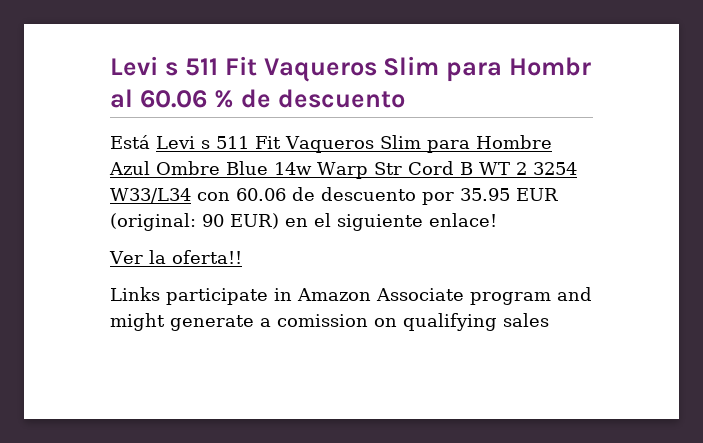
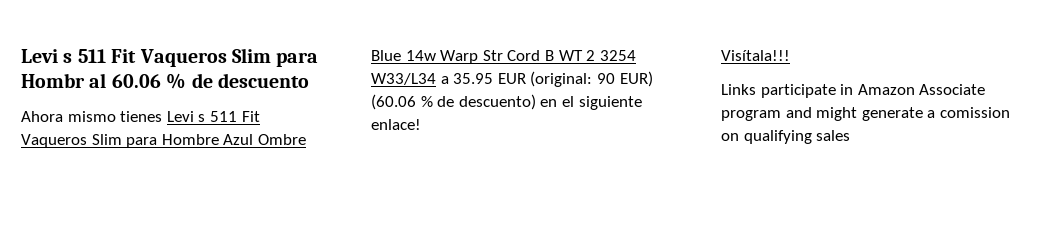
- Está Levi s 511 Fit Vaqueros Slim para Hombre Azul Ombre Blue 14w Warp Str Cord B WT 2 3254 W33/L34 con 60.06 de descuento por 35.95 EUR (original: 90 EUR) en el siguiente enlace!
+ Ahora mismo tienes Levi s 511 Fit Vaqueros Slim para Hombre Azul Ombre Blue 14w Warp Str Cord B WT 2 3254 W33/L34 a 35.95 EUR (original: 90 EUR) (60.06 % de descuento) en el siguiente enlace!
- Ver la oferta!!
+ Visítala!!!

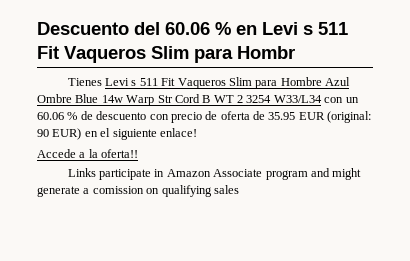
- Levi s 511 Fit Vaqueros Slim para Hombr al 60.06 % de descuento
- Ahora mismo tienes Levi s 511 Fit Vaqueros Slim para Hombre Azul Ombre Blue 14w Warp Str Cord B WT 2 3254 W33/L34 a 35.95 EUR (original: 90 EUR) (60.06 % de descuento) en el siguiente enlace!
+ Descuento del 60.06 % en Levi s 511 Fit Vaqueros Slim para Hombr
+ Tienes Levi s 511 Fit Vaqueros Slim para Hombre Azul Ombre Blue 14w Warp Str Cord B WT 2 3254 W33/L34 con un 60.06 % de descuento con precio de oferta de 35.95 EUR (original: 90 EUR) en el siguiente enlace!
- Visítala!!!
+ Accede a la oferta!!

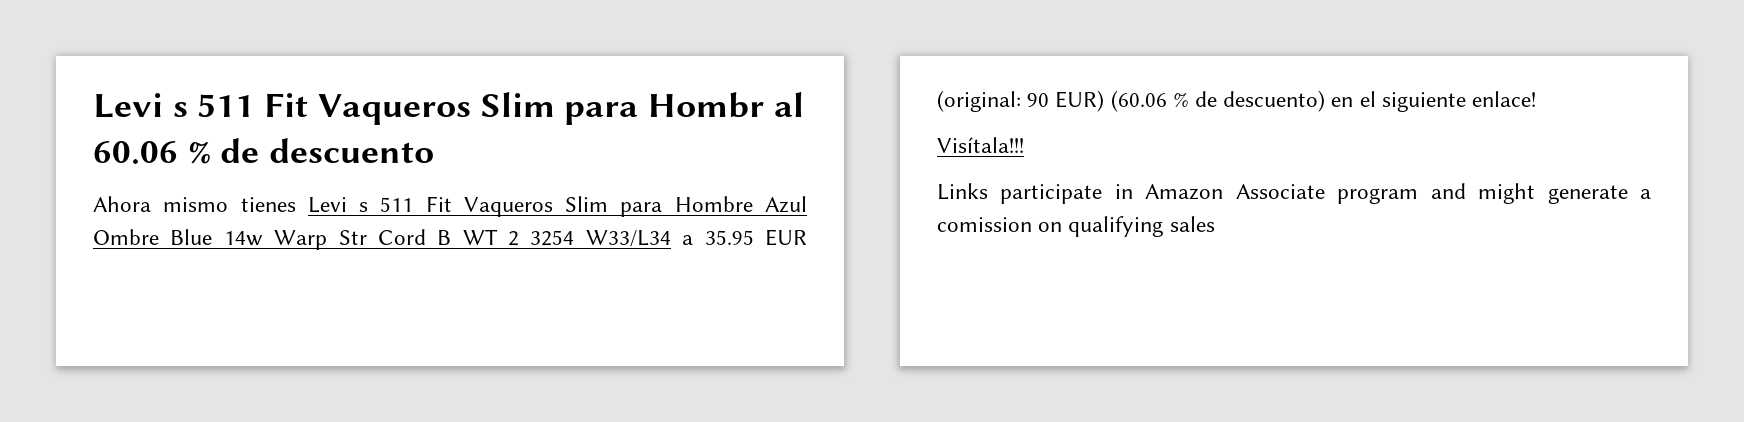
- Descuento del 60.06 % en Levi s 511 Fit Vaqueros Slim para Hombr
- Tienes Levi s 511 Fit Vaqueros Slim para Hombre Azul Ombre Blue 14w Warp Str Cord B WT 2 3254 W33/L34 con un 60.06 % de descuento con precio de oferta de 35.95 EUR (original: 90 EUR) en el siguiente enlace!
+ Levi s 511 Fit Vaqueros Slim para Hombr al 60.06 % de descuento
+ Ahora mismo tienes Levi s 511 Fit Vaqueros Slim para Hombre Azul Ombre Blue 14w Warp Str Cord B WT 2 3254 W33/L34 a 35.95 EUR (original: 90 EUR) (60.06 % de descuento) en el siguiente enlace!
- Accede a la oferta!!
+ Visítala!!!

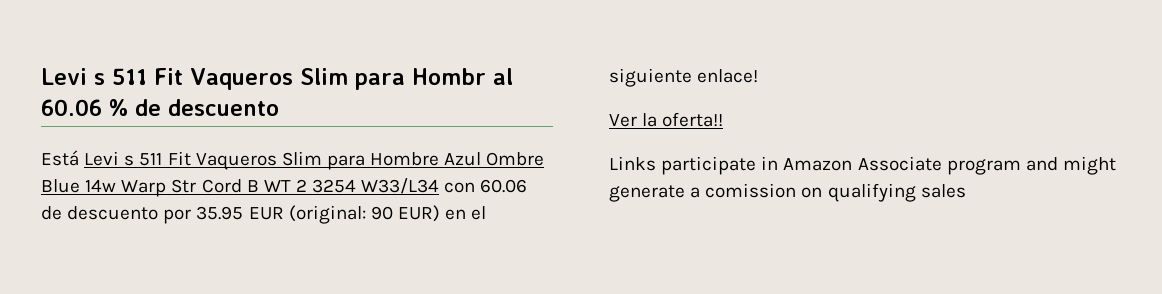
- Ahora mismo tienes Levi s 511 Fit Vaqueros Slim para Hombre Azul Ombre Blue 14w Warp Str Cord B WT 2 3254 W33/L34 a 35.95 EUR (original: 90 EUR) (60.06 % de descuento) en el siguiente enlace!
+ Está Levi s 511 Fit Vaqueros Slim para Hombre Azul Ombre Blue 14w Warp Str Cord B WT 2 3254 W33/L34 con 60.06 de descuento por 35.95 EUR (original: 90 EUR) en el siguiente enlace!
- Visítala!!!
+ Ver la oferta!!

